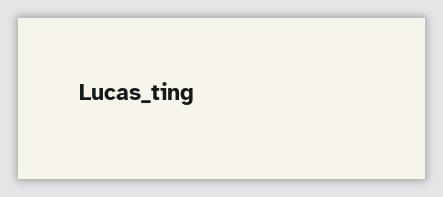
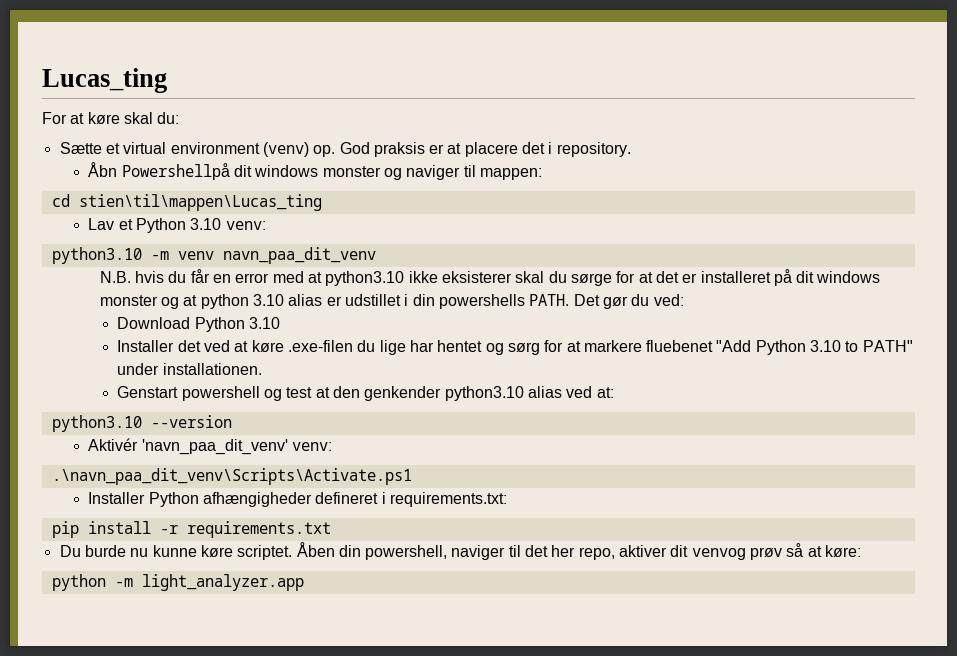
+ For at køre skal du:
+ Sætte et virtual environment (venv) op. God praksis er at placere det i repository.
+ Åbn Powershellpå dit windows monster og naviger til mappen:
+ cd stien\til\mappen\Lucas_ting
+ Lav et Python 3.10 venv:
+ python3.10 -m venv navn_paa_dit_venv
+ N.B. hvis du får en error med at python3.10 ikke eksisterer skal du sørge for at det er installeret på dit windows monster og at python 3.10 alias er udstillet i din powershells PATH. Det gør du ved:
+ Download Python 3.10
+ Installer det ved at køre .exe-filen du lige har hentet og sørg for at markere fluebenet "Add Python 3.10 to PATH" under installationen.
+ Genstart powershell og test at den genkender python3.10 alias ved at:
+ python3.10 --version
+ Aktivér 'navn_paa_dit_venv' venv:
+ .\navn_paa_dit_venv\Scripts\Activate.ps1
+ Installer Python afhængigheder defineret i requirements.txt:
+ pip install -r requirements.txt
+ Du burde nu kunne køre scriptet. Åben din powershell, naviger til det her repo, aktiver dit venvog prøv så at køre:
+ python -m light_analyzer.app

